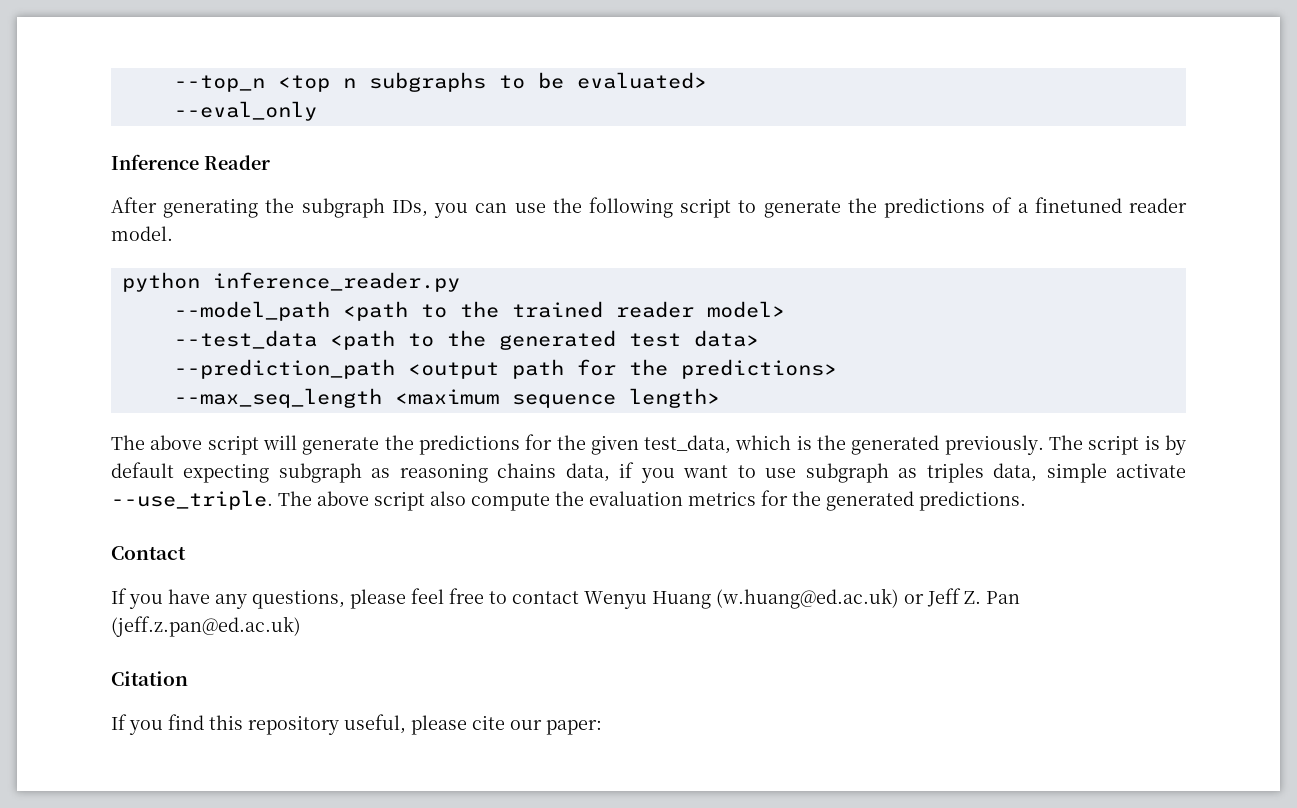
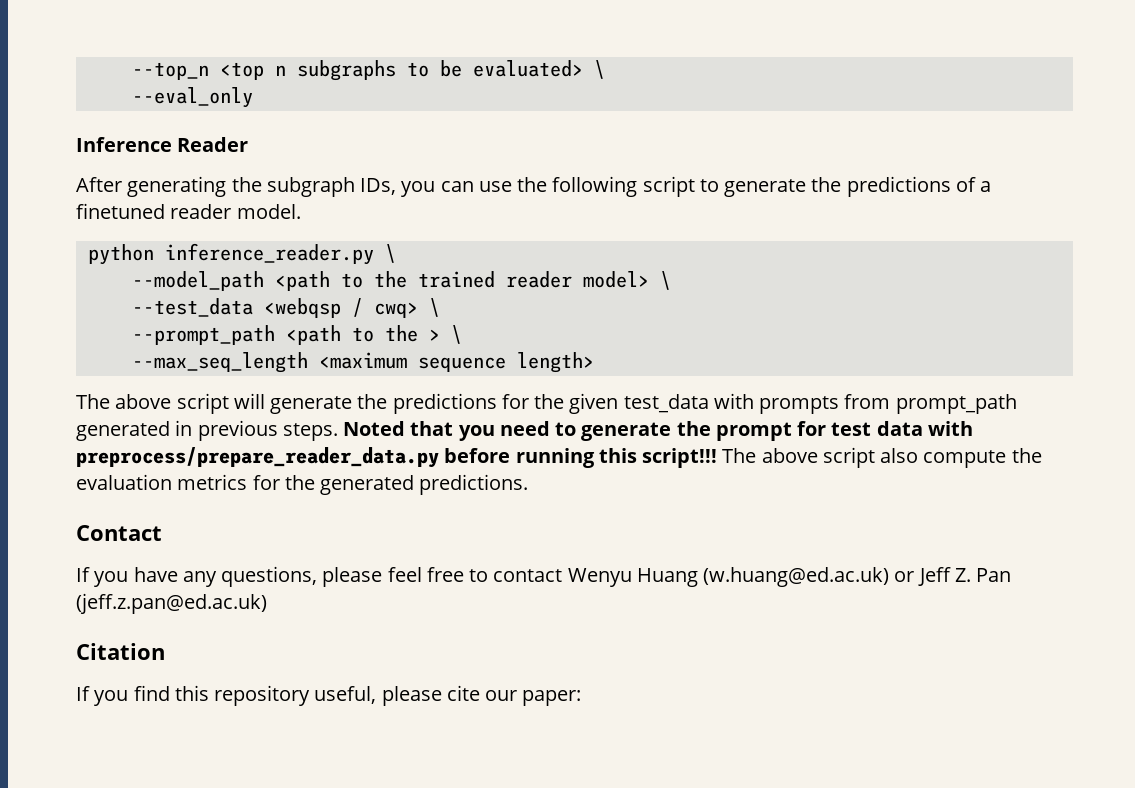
- --top_n <top n subgraphs to be evaluated>
+ --top_n <top n subgraphs to be evaluated> \
- python inference_reader.py
+ python inference_reader.py \
- --model_path <path to the trained reader model>
+ --model_path <path to the trained reader model> \
- --test_data <path to the generated test data>
- --prediction_path <output path for the predictions>
+ --test_data <webqsp / cwq> \
+ --prompt_path <path to the > \
- The above script will generate the predictions for the given test_data, which is the generated previously. The script is by default expecting subgraph as reasoning chains data, if you want to use subgraph as triples data, simple activate --use_triple.
+ The above script will generate the predictions for the given test_data with prompts from prompt_path generated in previous steps. Noted that you need to generate the prompt for test data with preprocess/prepare_reader_data.py before running this script!!!

